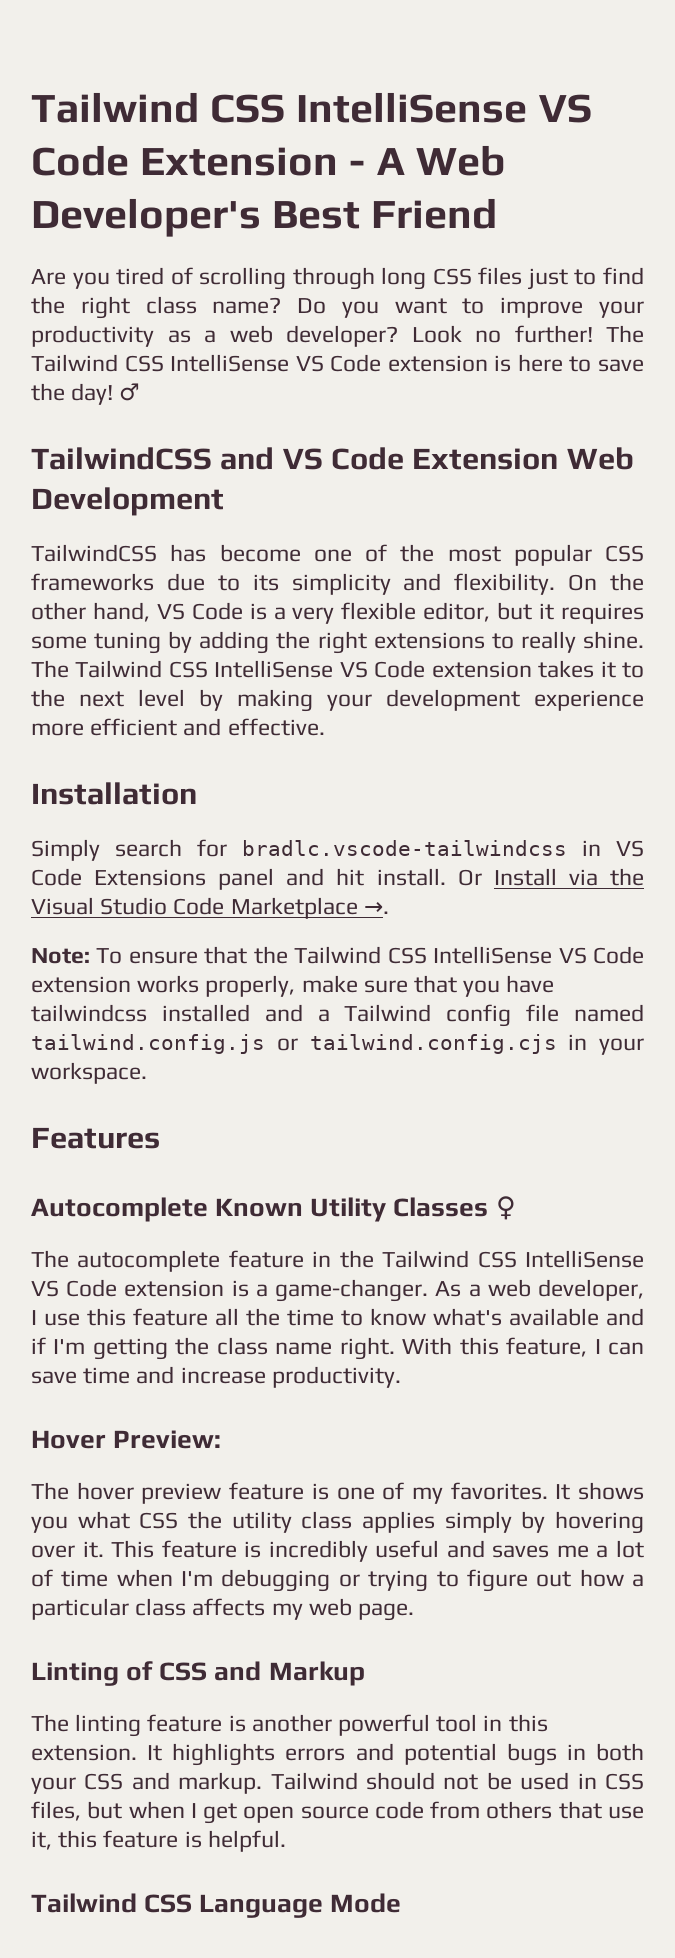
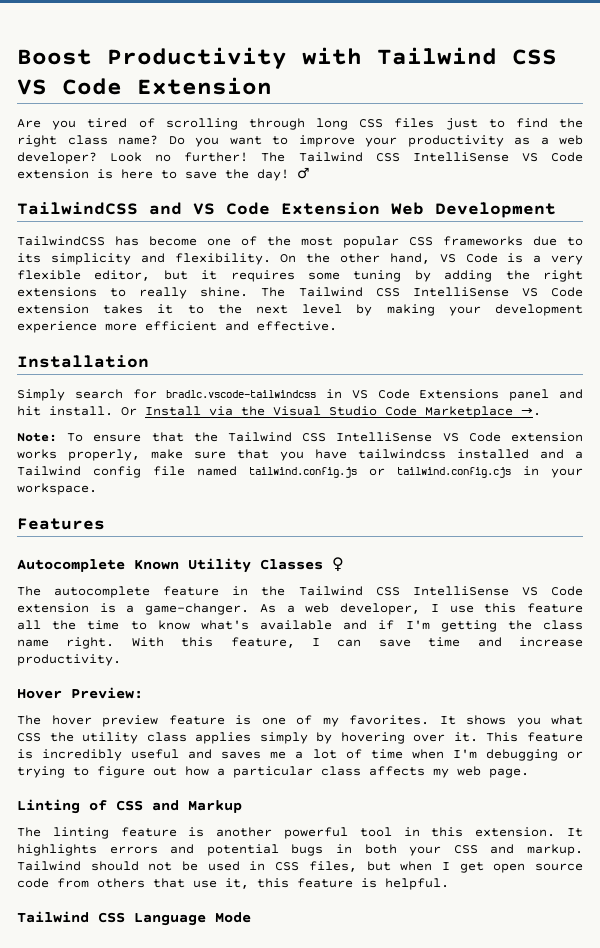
- Tailwind CSS IntelliSense VS Code Extension - A Web Developer's Best Friend
+ Boost Productivity with Tailwind CSS VS Code Extension

